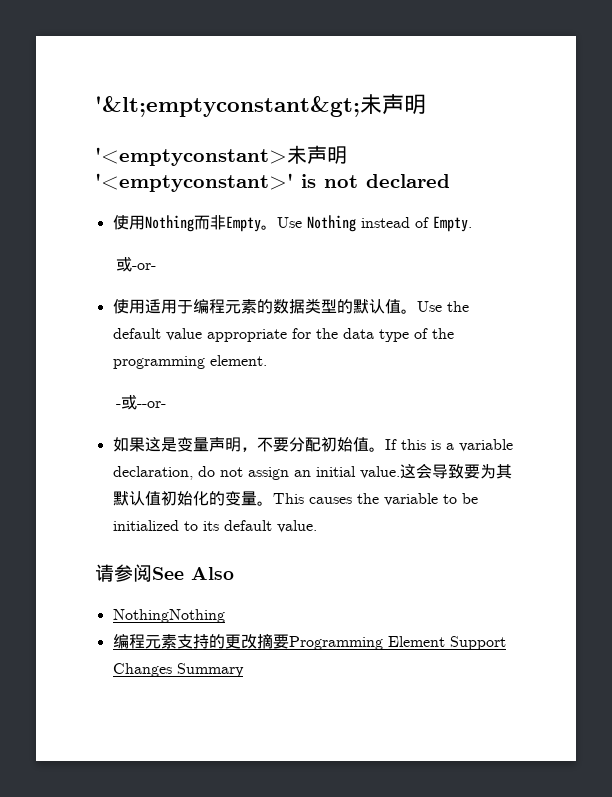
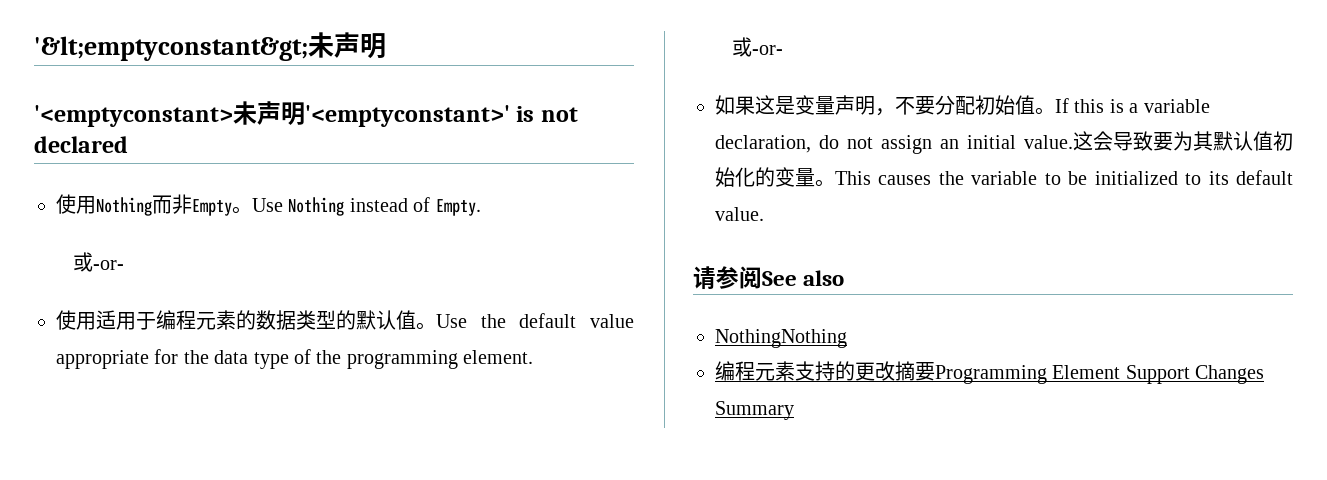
  Use the default value appropriate for the data type of the programming element.
- -或--or-
+ 或-or-
- 请参阅See Also
+ 请参阅See also

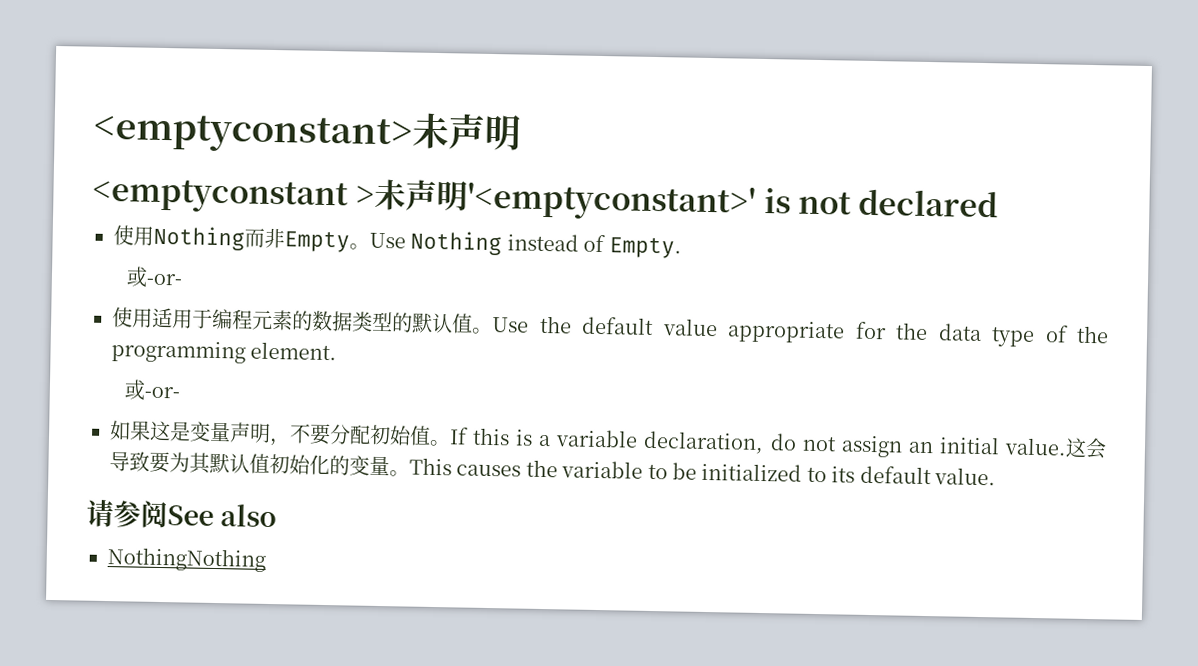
- '&lt;emptyconstant&gt;未声明
+ <emptyconstant>未声明
- '<emptyconstant>未声明'<emptyconstant>' is not declared
+ <emptyconstant >未声明'<emptyconstant>' is not declared
- 编程元素支持的更改摘要Programming Element Support Changes Summary

